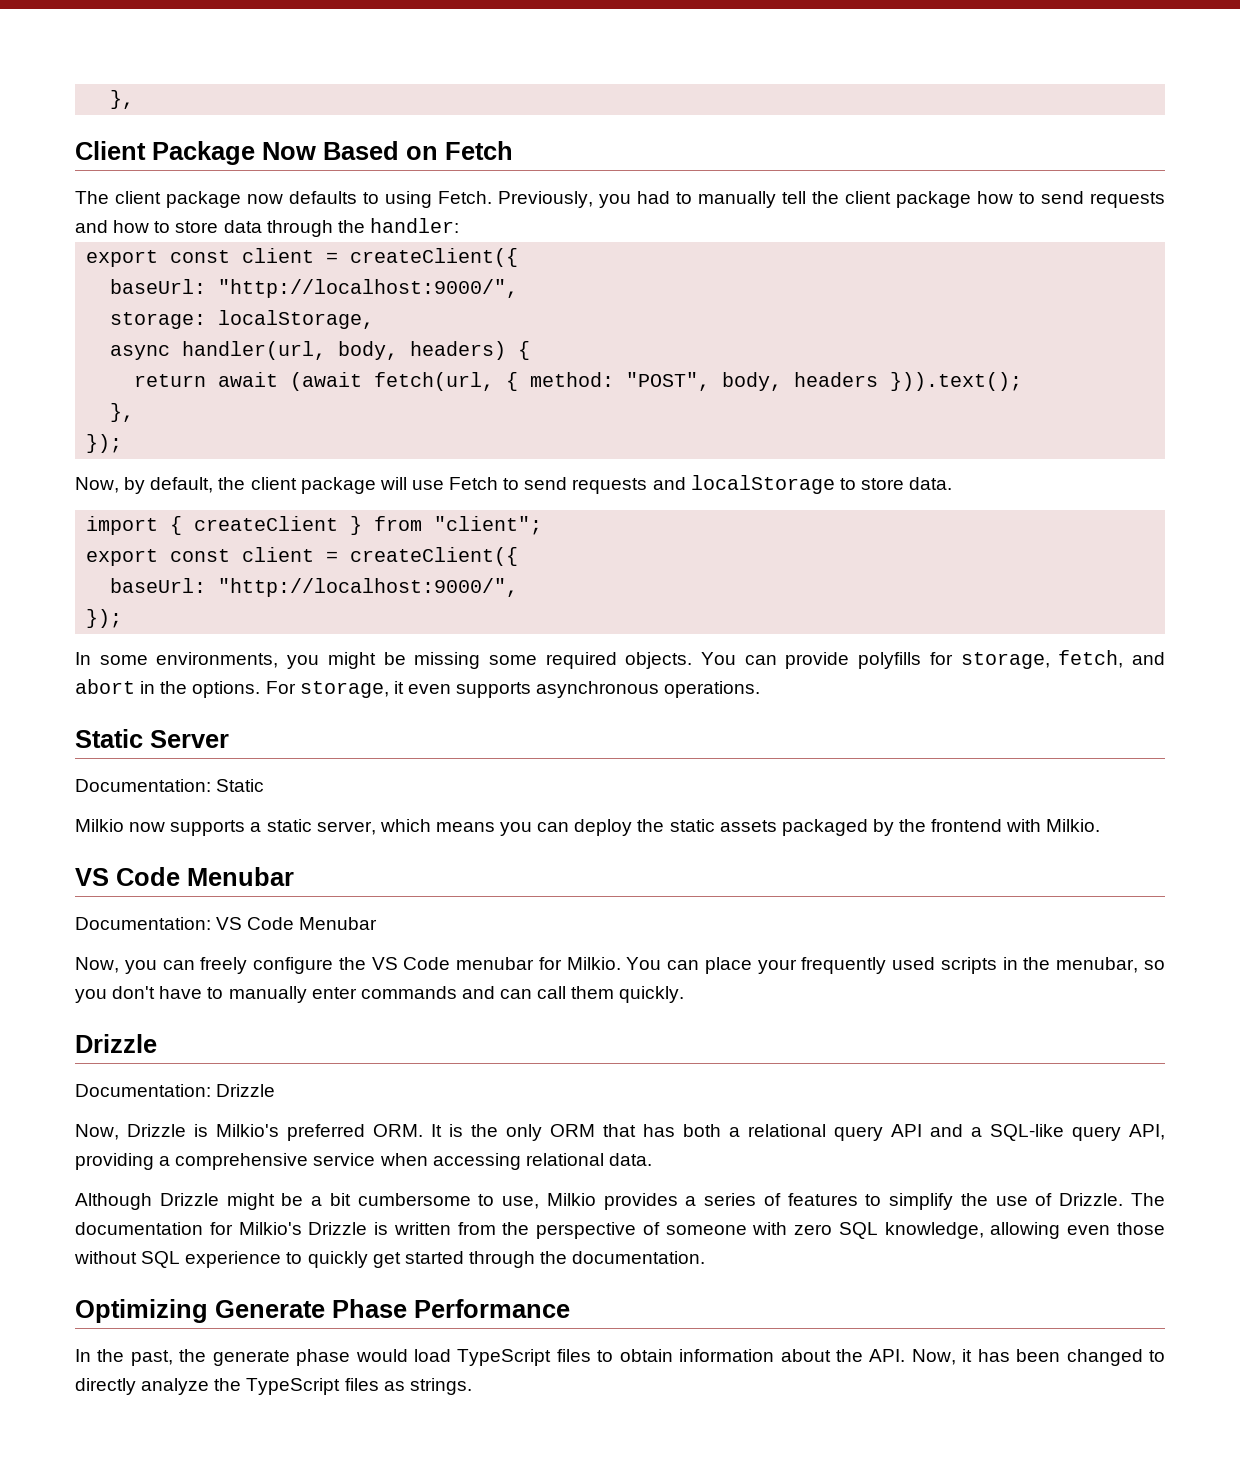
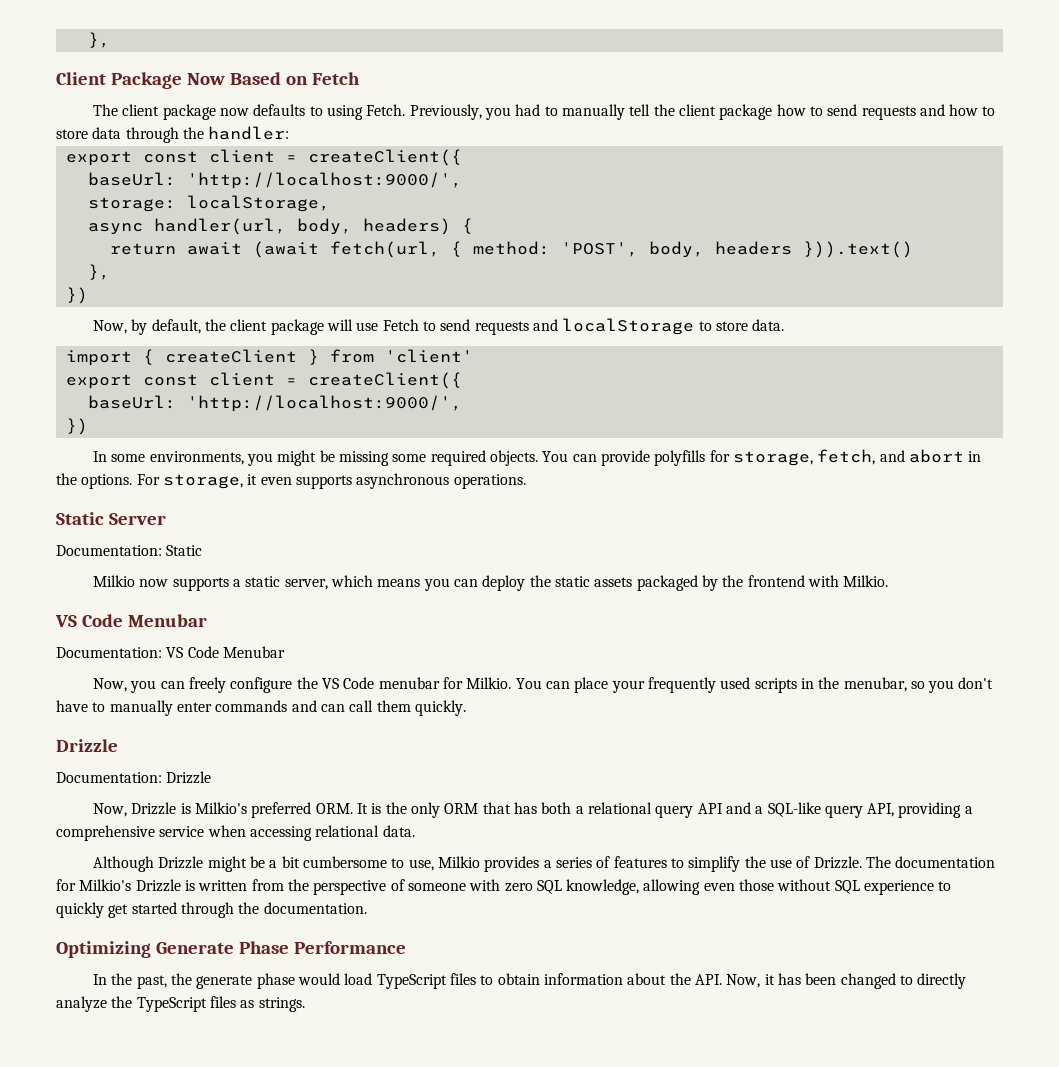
  Previously, you had to manually tell the client package how to send requests and how to store data through the handler:
  export const client = createClient({
- baseUrl: "http://localhost:9000/",
+ baseUrl: 'http://localhost:9000/',
- return await (await fetch(url, { method: "POST", body, headers })).text();
+ return await (await fetch(url, { method: 'POST', body, headers })).text()
  },
- });
+ })
- import { createClient } from "client";
+ import { createClient } from 'client'
  export const client = createClient({
- baseUrl: "http://localhost:9000/",
- });
+ baseUrl: 'http://localhost:9000/',
+ })

